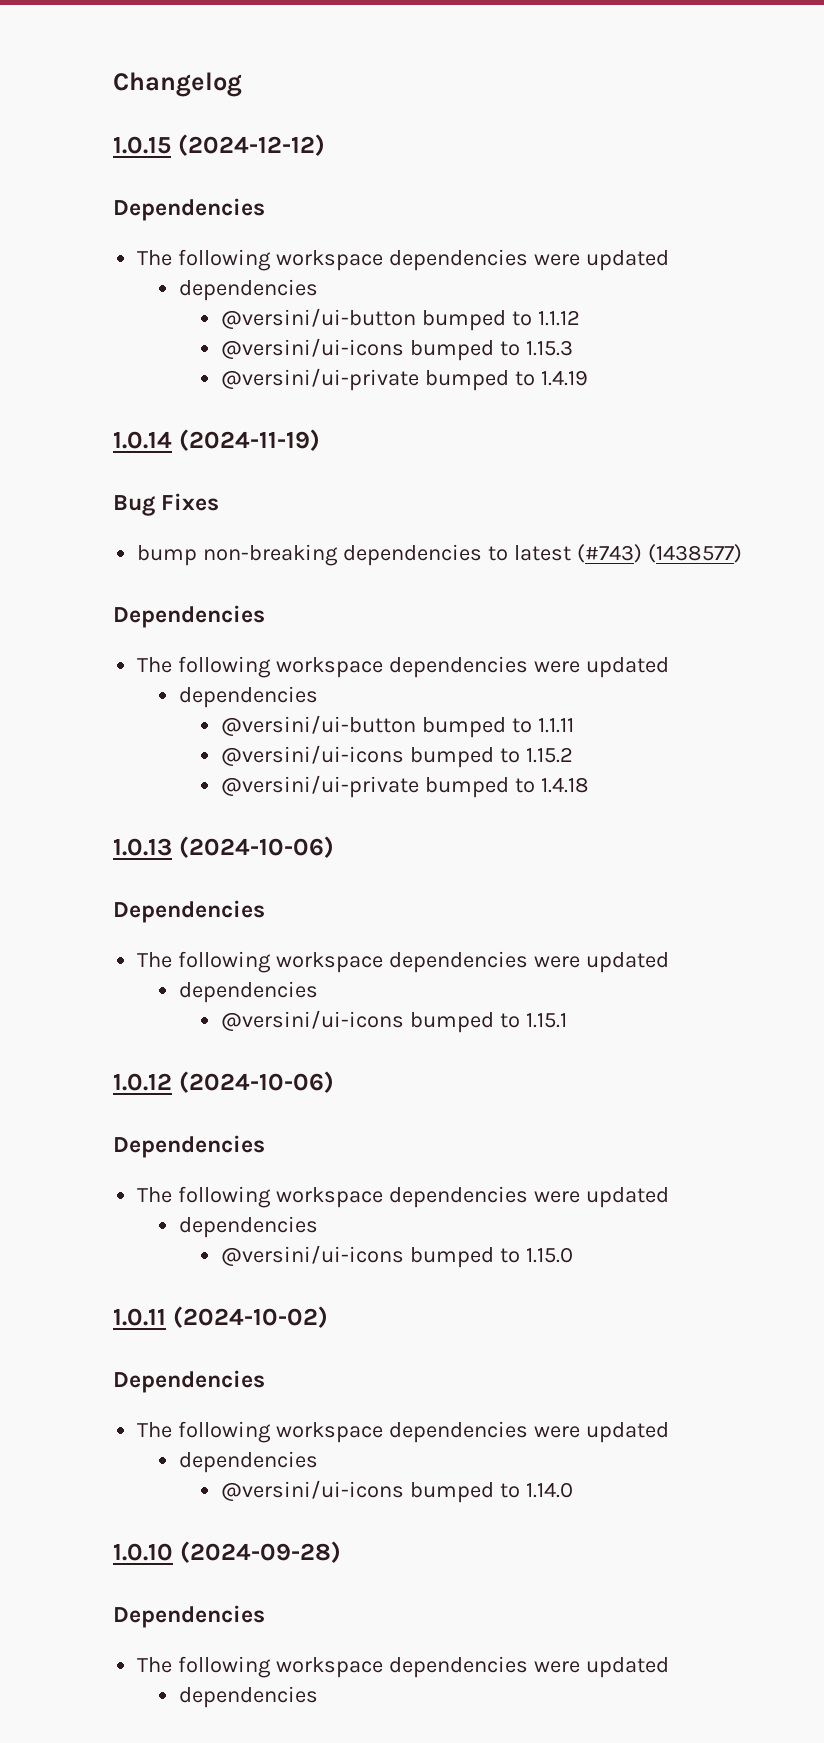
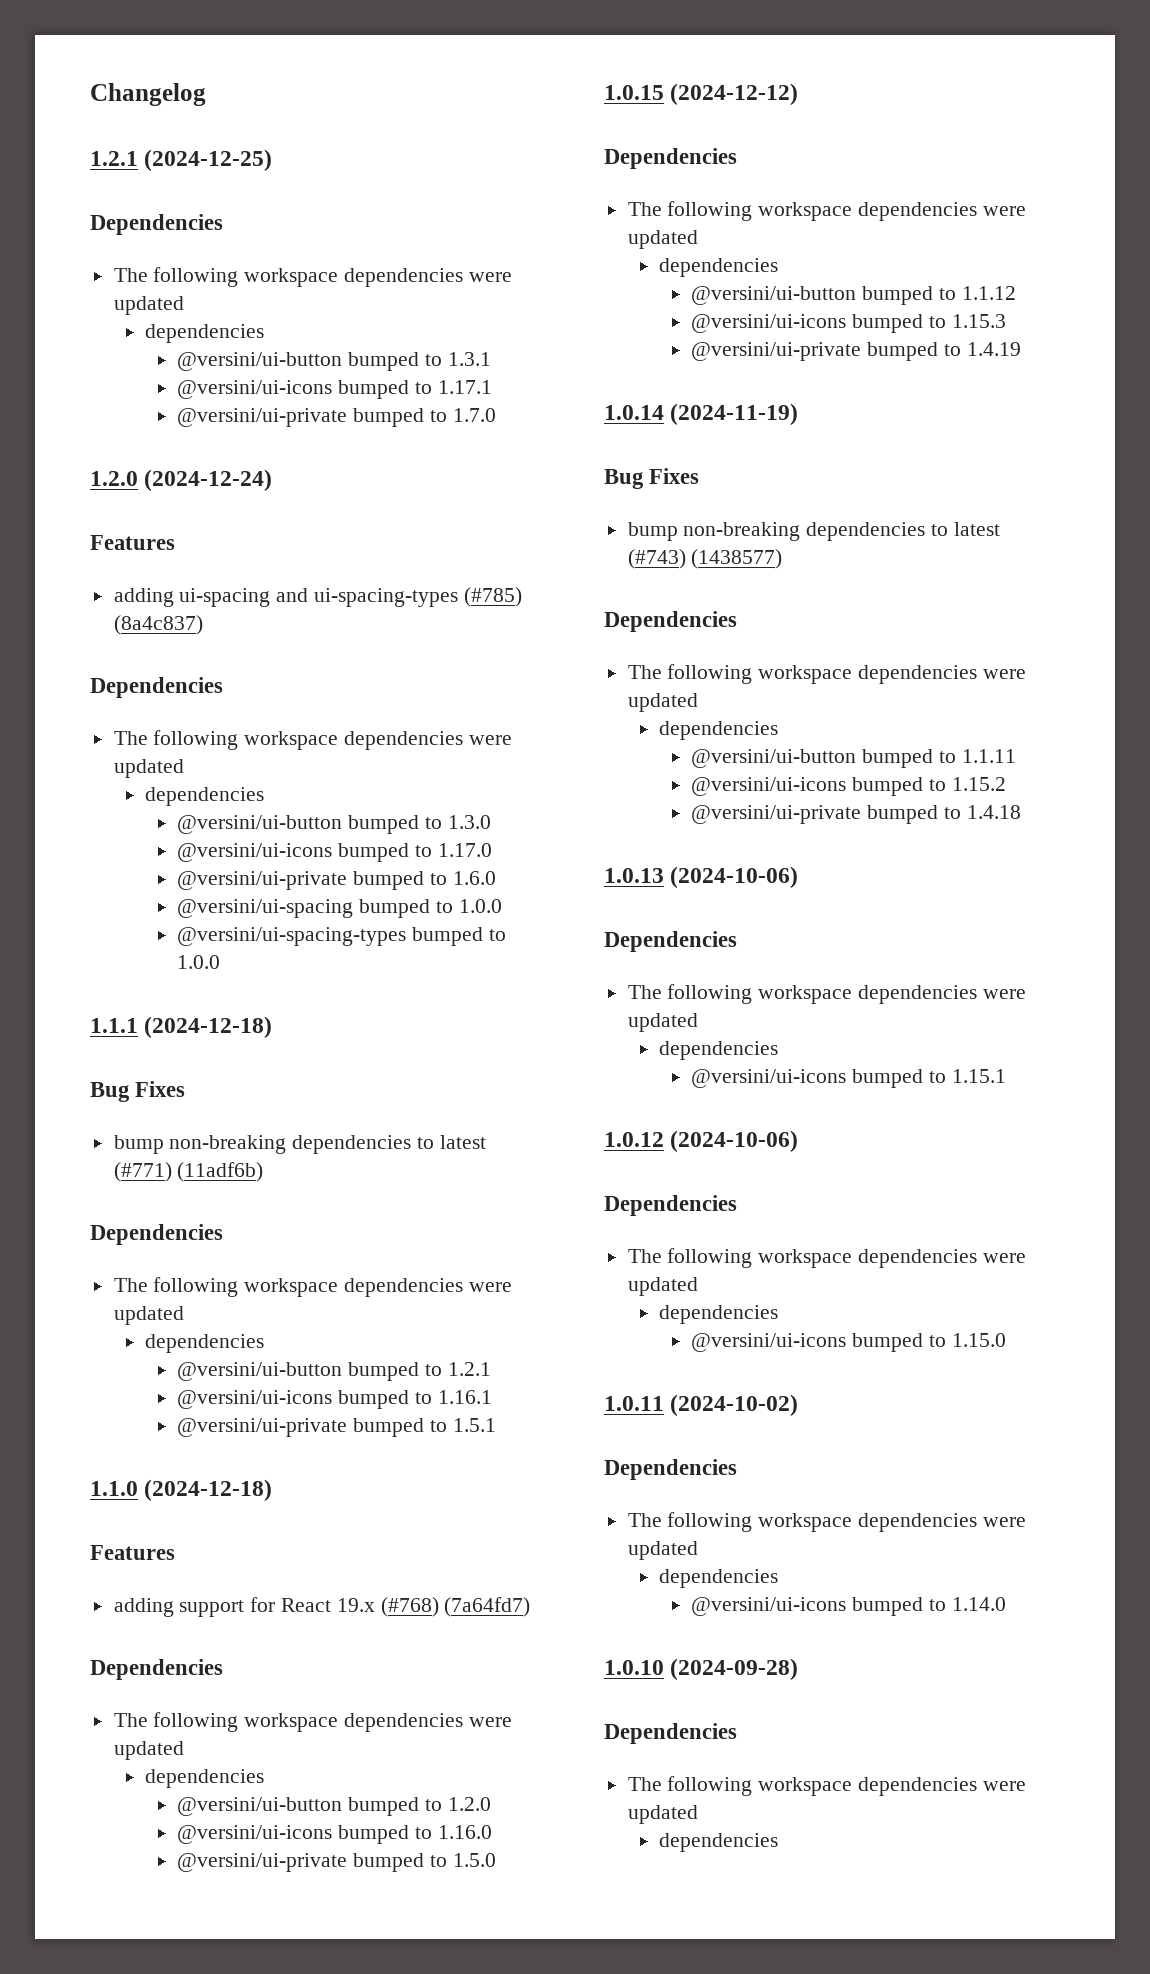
+ 1.2.1 (2024-12-25)
+ Dependencies
+ The following workspace dependencies were updated
+ dependencies
+ @versini/ui-button bumped to 1.3.1
+ @versini/ui-icons bumped to 1.17.1
+ @versini/ui-private bumped to 1.7.0
+ 1.2.0 (2024-12-24)
+ Features
+ adding ui-spacing and ui-spacing-types (#785) (8a4c837)
+ Dependencies
+ The following workspace dependencies were updated
+ dependencies
+ @versini/ui-button bumped to 1.3.0
+ @versini/ui-icons bumped to 1.17.0
+ @versini/ui-private bumped to 1.6.0
+ @versini/ui-spacing bumped to 1.0.0
+ @versini/ui-spacing-types bumped to 1.0.0
+ 1.1.1 (2024-12-18)
+ Bug Fixes
+ bump non-breaking dependencies to latest (#771) (11adf6b)
+ Dependencies
+ The following workspace dependencies were updated
+ dependencies
+ @versini/ui-button bumped to 1.2.1
+ @versini/ui-icons bumped to 1.16.1
+ @versini/ui-private bumped to 1.5.1
+ 1.1.0 (2024-12-18)
+ Features
+ adding support for React 19.x (#768) (7a64fd7)
+ Dependencies
+ The following workspace dependencies were updated
+ dependencies
+ @versini/ui-button bumped to 1.2.0
+ @versini/ui-icons bumped to 1.16.0
+ @versini/ui-private bumped to 1.5.0

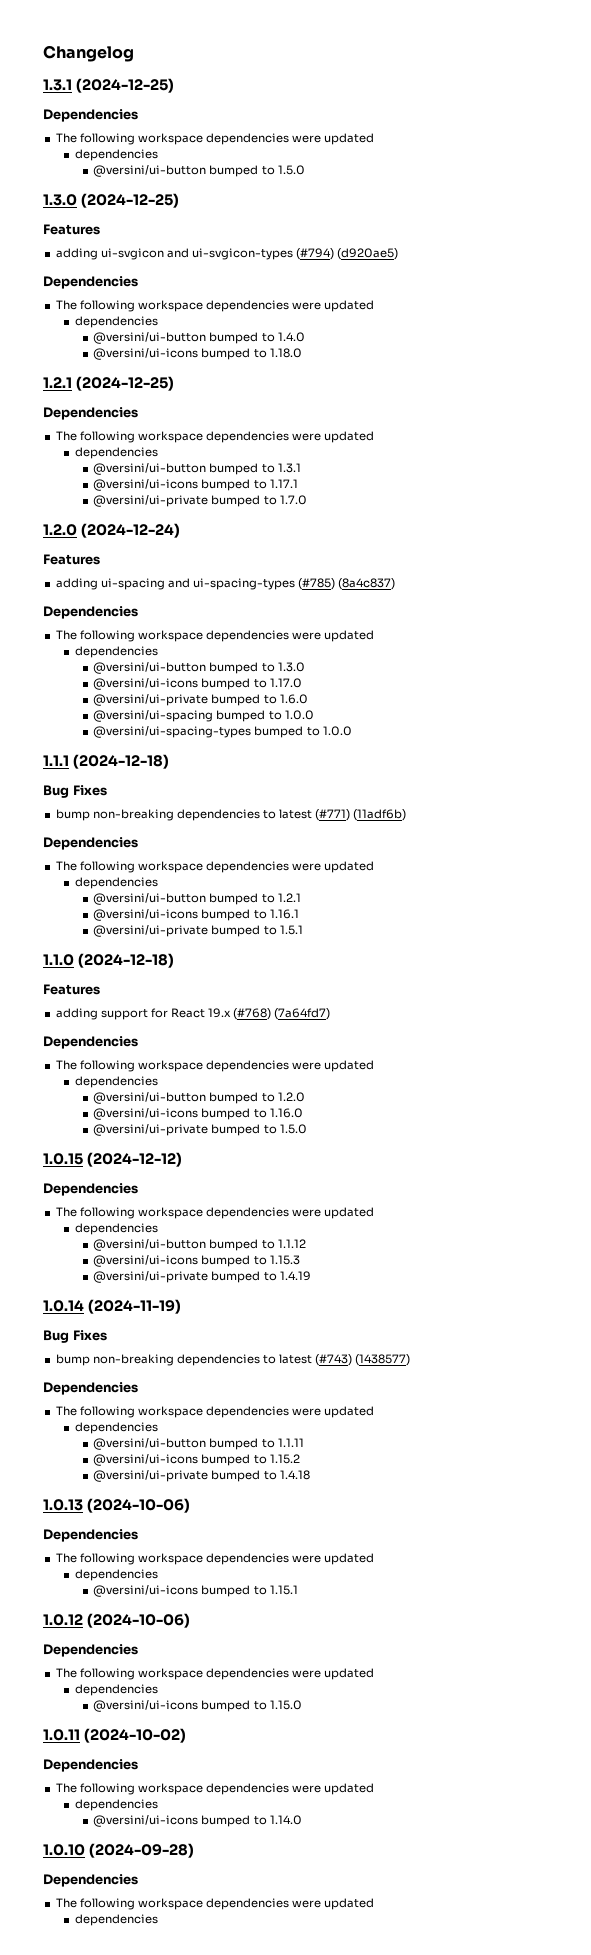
+ 1.3.1 (2024-12-25)
+ Dependencies
+ The following workspace dependencies were updated
+ dependencies
+ @versini/ui-button bumped to 1.5.0
+ 1.3.0 (2024-12-25)
+ Features
+ adding ui-svgicon and ui-svgicon-types (#794) (d920ae5)
+ Dependencies
+ The following workspace dependencies were updated
+ dependencies
+ @versini/ui-button bumped to 1.4.0
+ @versini/ui-icons bumped to 1.18.0

